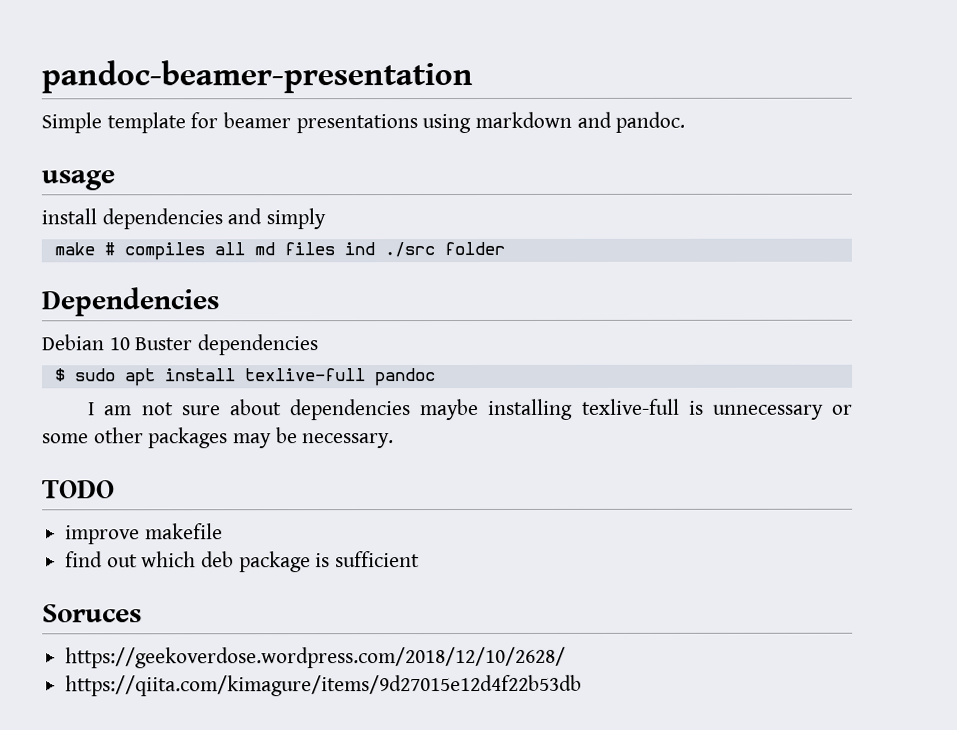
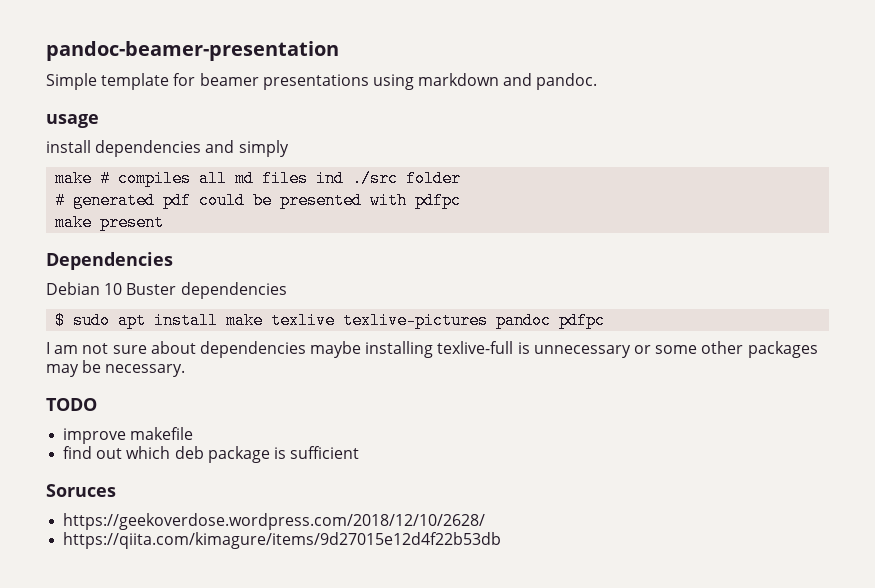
+ # generated pdf could be presented with pdfpc
+ make present
- $ sudo apt install texlive-full pandoc
+ $ sudo apt install make texlive texlive-pictures pandoc pdfpc

